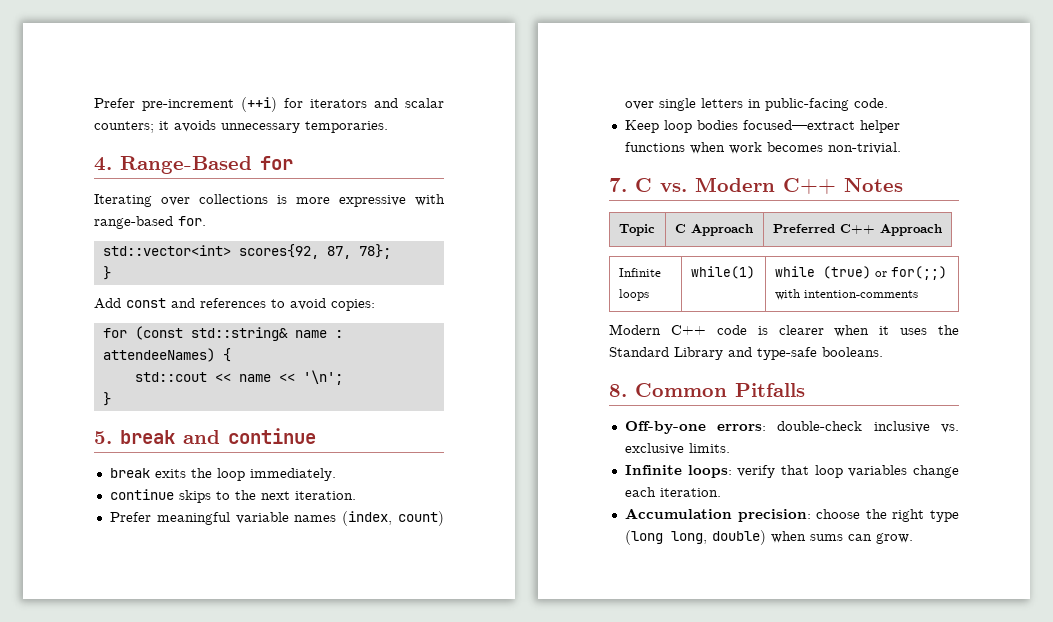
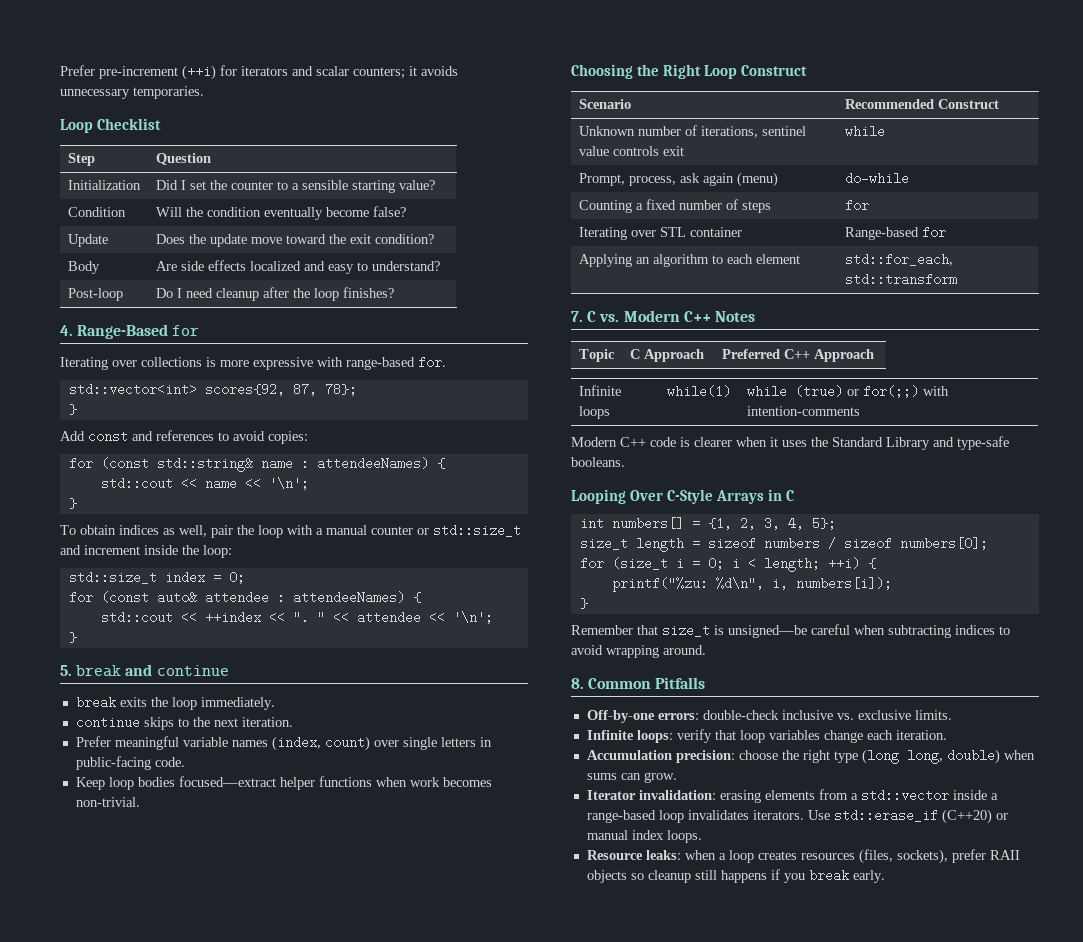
+ Loop Checklist
+ Step | Question
+ Initialization | Did I set the counter to a sensible starting value?
+ Condition | Will the condition eventually become false?
+ Update | Does the update move toward the exit condition?
+ Body | Are side effects localized and easy to understand?
+ Post-loop | Do I need cleanup after the loop finishes?
+ To obtain indices as well, pair the loop with a manual counter or std::size_t and increment inside the loop:
+ std::size_t index = 0;
+ for (const auto& attendee : attendeeNames) {
+ std::cout << ++index << ". " << attendee << '\n';
+ }
+ Choosing the Right Loop Construct
+ Scenario | Recommended Construct
+ Unknown number of iterations, sentinel value controls exit | while
+ Prompt, process, ask again (menu) | do-while
+ Counting a fixed number of steps | for
+ Iterating over STL container | Range-based for
+ Applying an algorithm to each element | std::for_each, std::transform
+ Looping Over C-Style Arrays in C
+ int numbers[] = {1, 2, 3, 4, 5};
+ size_t length = sizeof numbers / sizeof numbers[0];
+ for (size_t i = 0; i < length; ++i) {
+ printf("%zu: %d\n", i, numbers[i]);
+ }
+ Remember that size_t is unsigned—be careful when subtracting indices to avoid wrapping around.
+ Iterator invalidation: erasing elements from a std::vector inside a range-based loop invalidates iterators. Use std::erase_if (C++20) or manual index loops.
+ Resource leaks: when a loop creates resources (files, sockets), prefer RAII objects so cleanup still happens if you break early.

